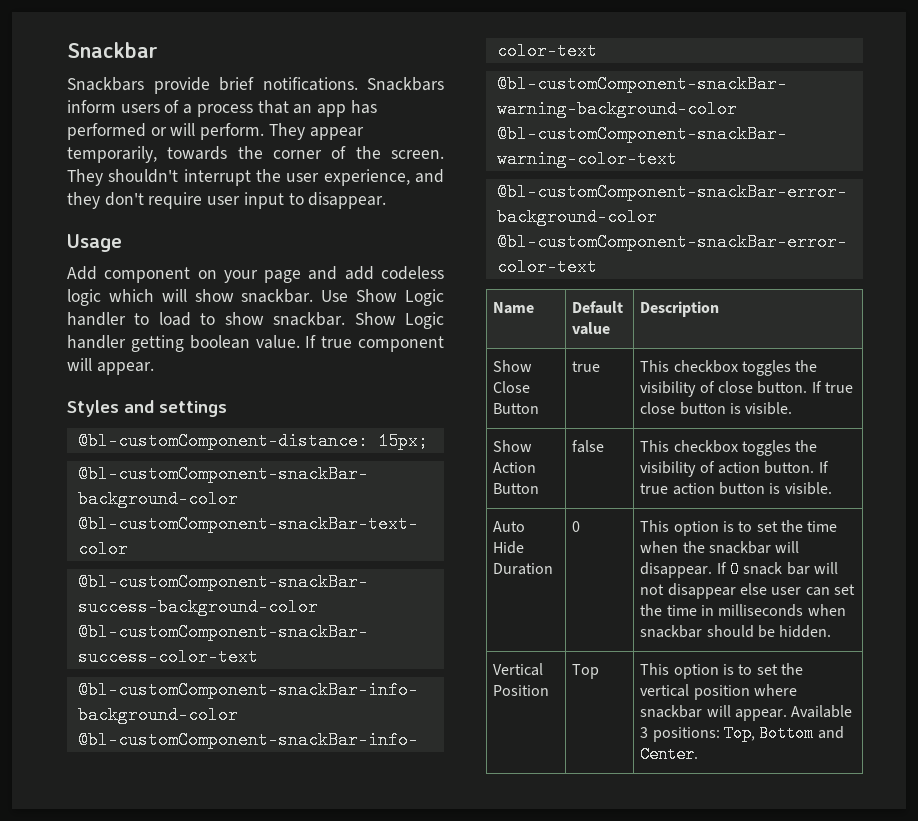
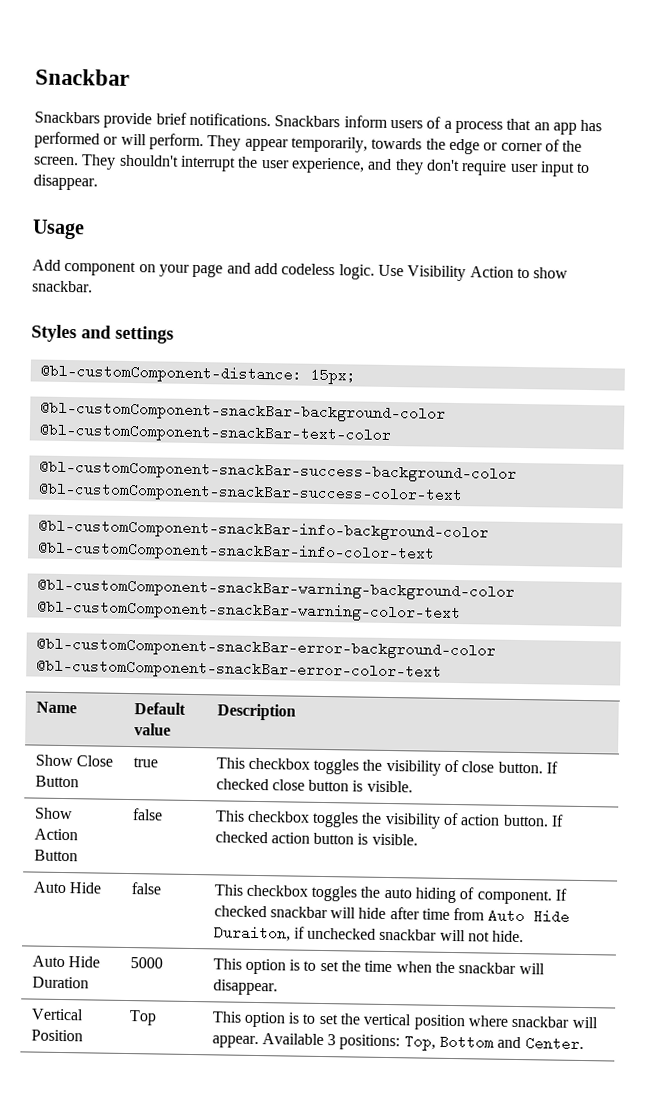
- They appear temporarily, towards the corner of the screen.
+ They appear temporarily, towards the edge or corner of the screen.
- Add component on your page and add codeless logic which will show snackbar. Use Show Logic handler to load to show snackbar. Show Logic handler getting boolean value. If true component will appear.
+ Add component on your page and add codeless logic. Use Visibility Action to show snackbar.
- Show Close Button | true | This checkbox toggles the visibility of close button. If true close button is visible.
+ Show Close Button | true | This checkbox toggles the visibility of close button. If checked close button is visible.
- Show Action Button | false | This checkbox toggles the visibility of action button. If true action button is visible.
+ Show Action Button | false | This checkbox toggles the visibility of action button. If checked action button is visible.
+ Auto Hide | false | This checkbox toggles the auto hiding of component. If checked snackbar will hide after time from Auto Hide Duraiton, if unchecked snackbar will not hide.
- Auto Hide Duration | 0 | This option is to set the time when the snackbar will disappear. If 0 snack bar will not disappear else user can set the time in milliseconds when snackbar should be hidden.
+ Auto Hide Duration | 5000 | This option is to set the time when the snackbar will disappear.

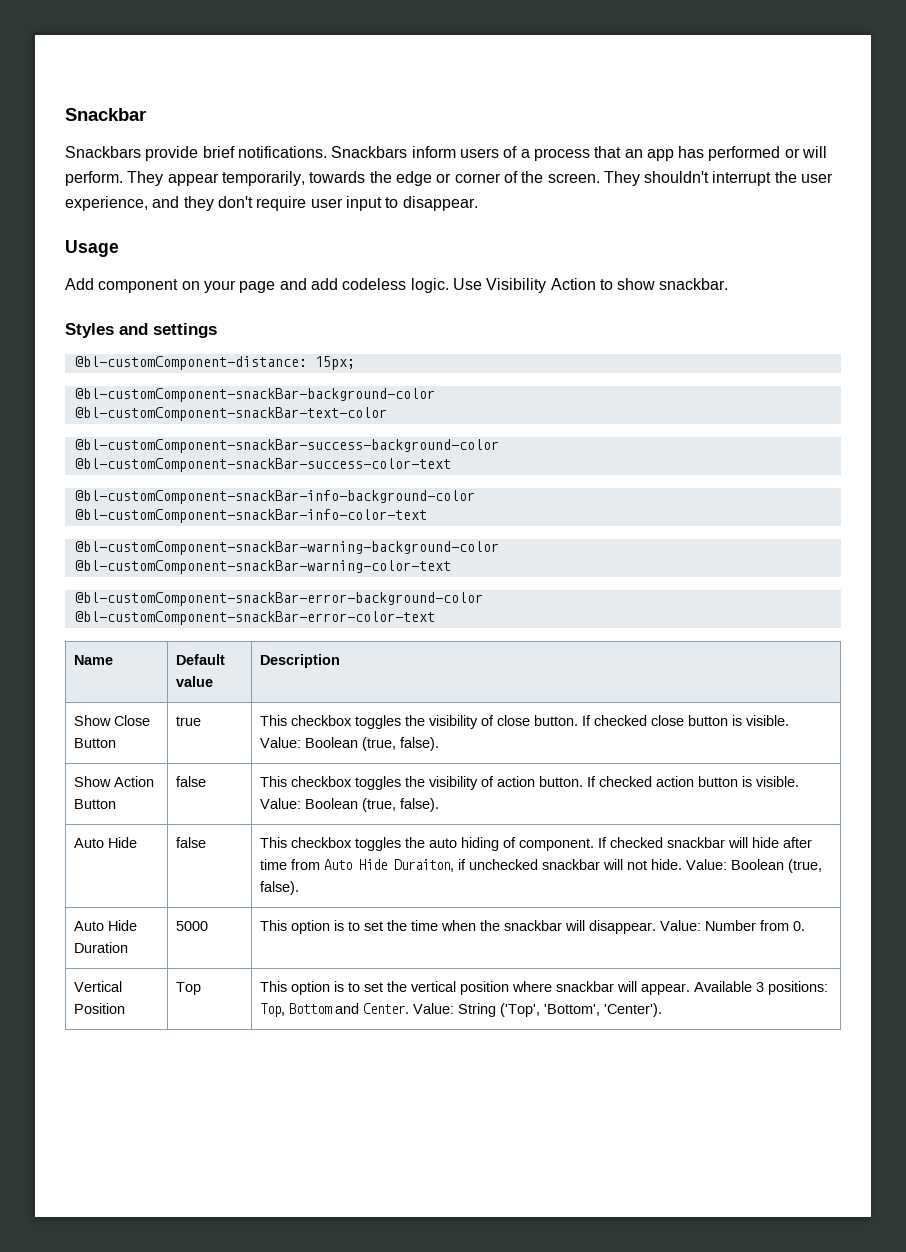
- Show Close Button | true | This checkbox toggles the visibility of close button. If checked close button is visible.
+ Show Close Button | true | This checkbox toggles the visibility of close button. If checked close button is visible. Value: Boolean (true, false).
- Show Action Button | false | This checkbox toggles the visibility of action button. If checked action button is visible.
+ Show Action Button | false | This checkbox toggles the visibility of action button. If checked action button is visible. Value: Boolean (true, false).
- Auto Hide | false | This checkbox toggles the auto hiding of component. If checked snackbar will hide after time from Auto Hide Duraiton, if unchecked snackbar will not hide.
+ Auto Hide | false | This checkbox toggles the auto hiding of component. If checked snackbar will hide after time from Auto Hide Duraiton, if unchecked snackbar will not hide. Value: Boolean (true, false).
- Auto Hide Duration | 5000 | This option is to set the time when the snackbar will disappear.
+ Auto Hide Duration | 5000 | This option is to set the time when the snackbar will disappear. Value: Number from 0.
- Vertical Position | Top | This option is to set the vertical position where snackbar will appear. Available 3 positions: Top, Bottom and Center.
+ Vertical Position | Top | This option is to set the vertical position where snackbar will appear. Available 3 positions: Top, Bottom and Center. Value: String ('Top', 'Bottom', 'Center').

